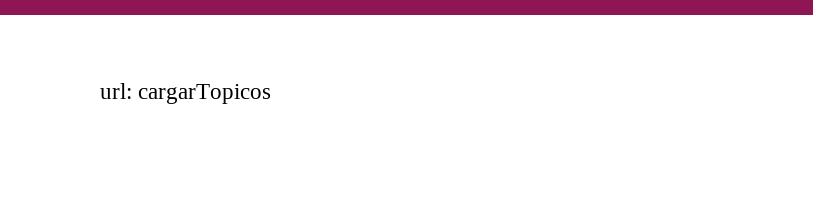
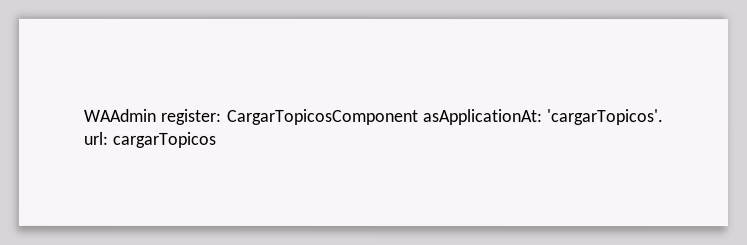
- url: cargarTopicos
+ WAAdmin register: CargarTopicosComponent asApplicationAt: 'cargarTopicos'. url: cargarTopicos

